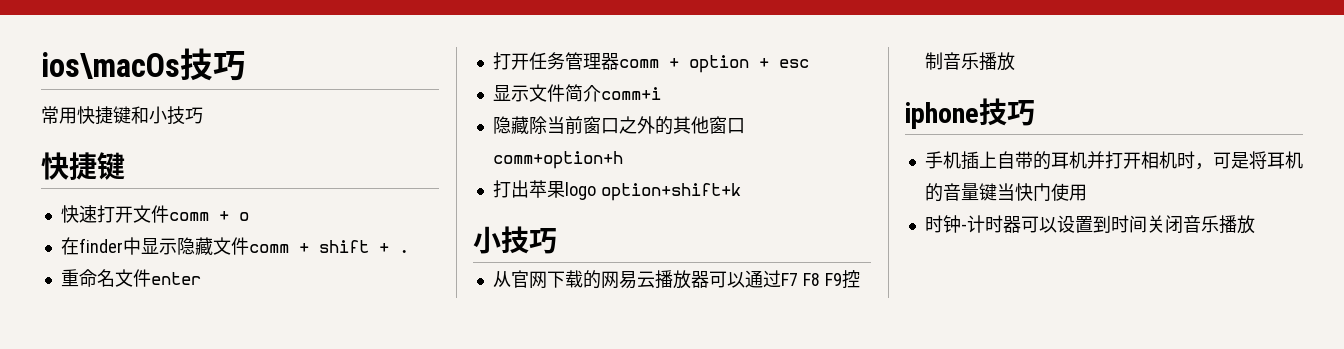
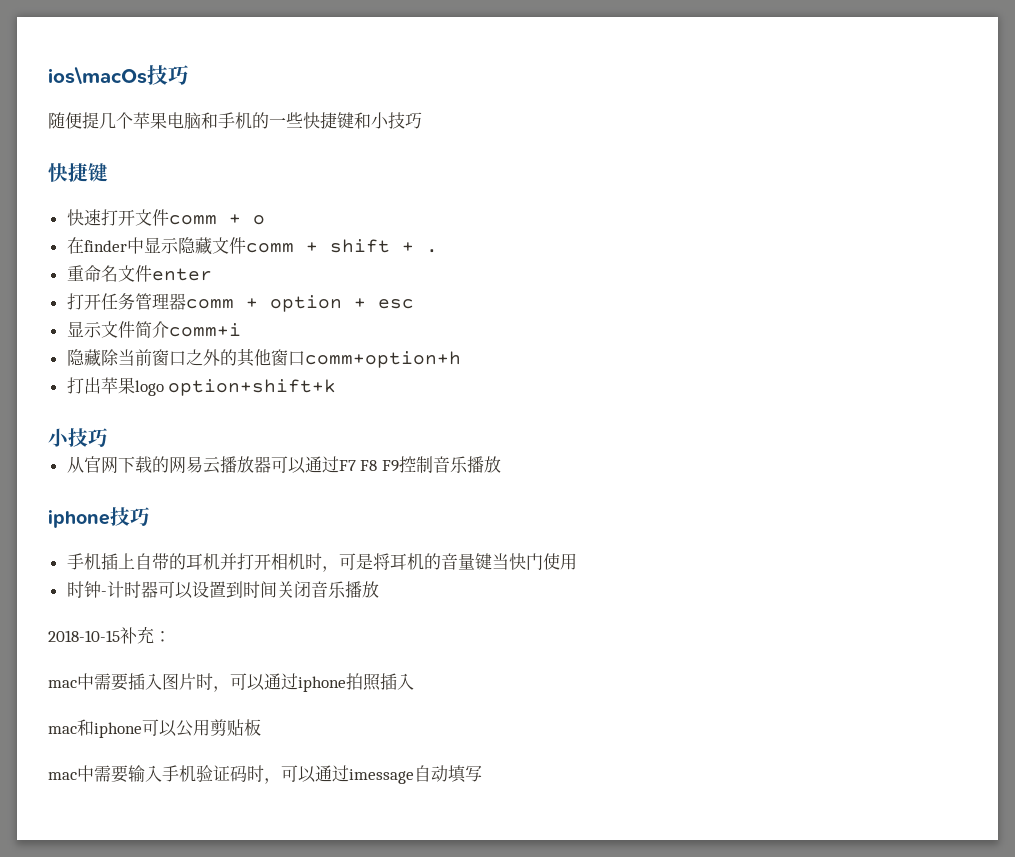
- 常用快捷键和小技巧
+ 随便提几个苹果电脑和手机的一些快捷键和小技巧
+ 2018-10-15补充：
+ mac中需要插入图片时，可以通过iphone拍照插入
+ mac和iphone可以公用剪贴板
+ mac中需要输入手机验证码时，可以通过imessage自动填写

